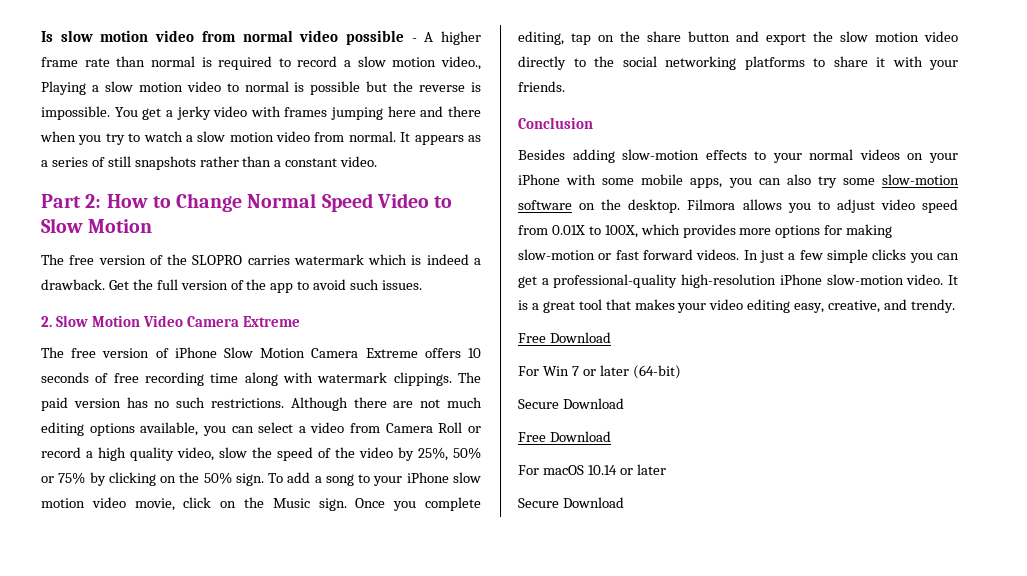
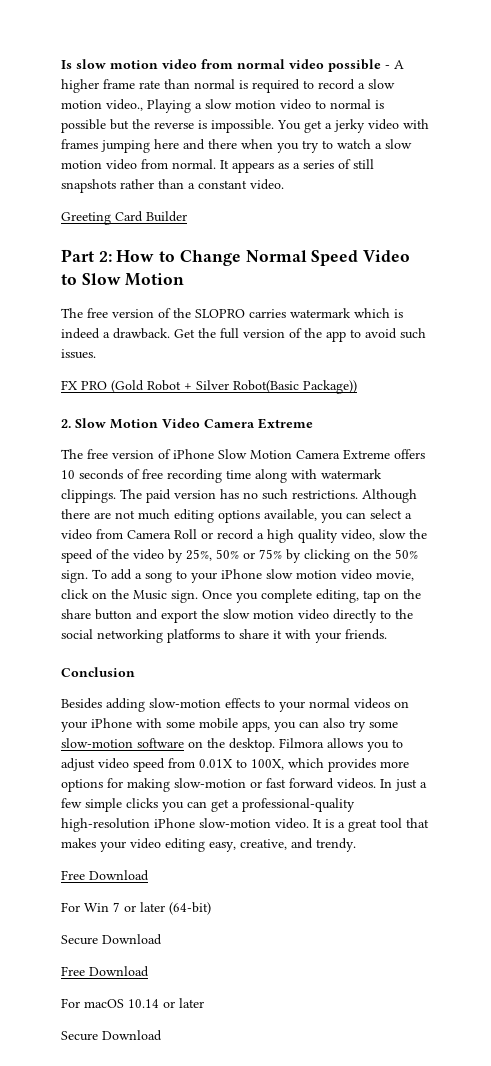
+ Greeting Card Builder
+ FX PRO (Gold Robot + Silver Robot(Basic Package))

